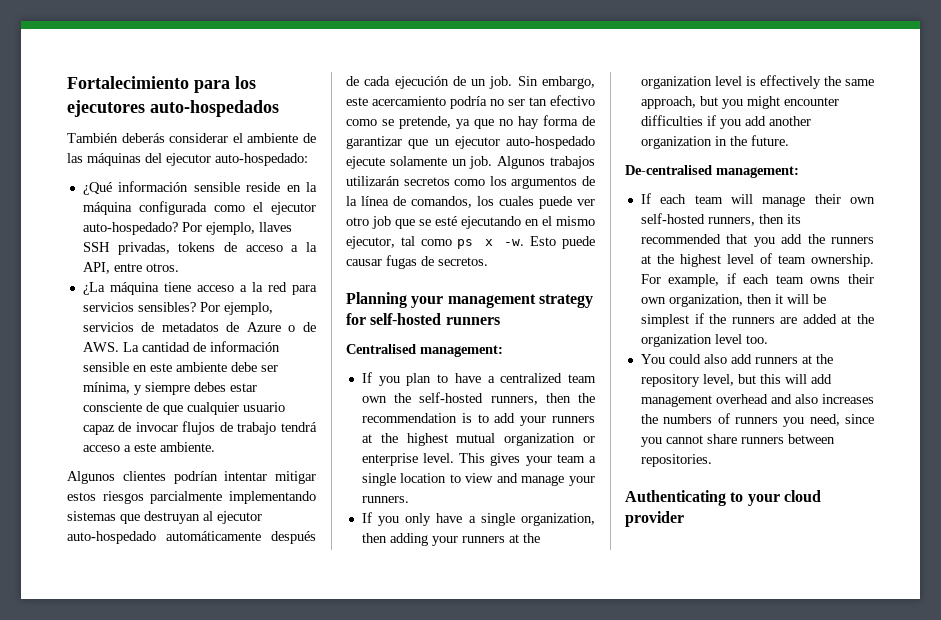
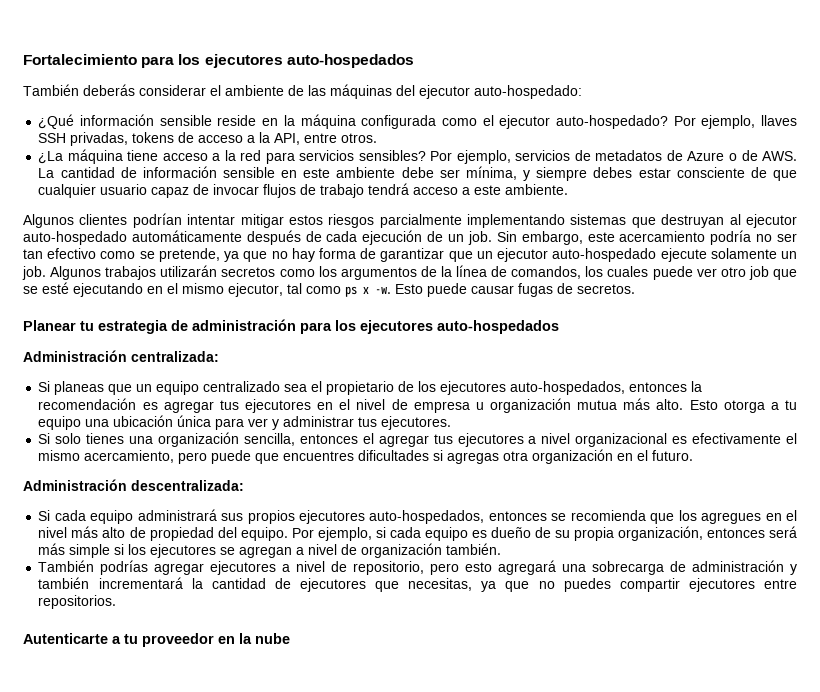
- Planning your management strategy for self-hosted runners
- Centralised management:
- If you plan to have a centralized team own the self-hosted runners, then the recommendation is to add your runners at the highest mutual organization or enterprise level. This gives your team a single location to view and manage your runners.
- If you only have a single organization, then adding your runners at the organization level is effectively the same approach, but you might encounter difficulties if you add another organization in the future.
- De-centralised management:
- If each team will manage their own self-hosted runners, then its recommended that you add the runners at the highest level of team ownership. For example, if each team owns their own organization, then it will be simplest if the runners are added at the organization level too.
- You could also add runners at the repository level, but this will add management overhead and also increases the numbers of runners you need, since you cannot share runners between repositories.
- Authenticating to your cloud provider
+ Planear tu estrategia de administración para los ejecutores auto-hospedados
+ Administración centralizada:
+ Si planeas que un equipo centralizado sea el propietario de los ejecutores auto-hospedados, entonces la recomendación es agregar tus ejecutores en el nivel de empresa u organización mutua más alto. Esto otorga a tu equipo una ubicación única para ver y administrar tus ejecutores.
+ Si solo tienes una organización sencilla, entonces el agregar tus ejecutores a nivel organizacional es efectivamente el mismo acercamiento, pero puede que encuentres dificultades si agregas otra organización en el futuro.
+ Administración descentralizada:
+ Si cada equipo administrará sus propios ejecutores auto-hospedados, entonces se recomienda que los agregues en el nivel más alto de propiedad del equipo. Por ejemplo, si cada equipo es dueño de su propia organización, entonces será más simple si los ejecutores se agregan a nivel de organización también.
+ También podrías agregar ejecutores a nivel de repositorio, pero esto agregará una sobrecarga de administración y también incrementará la cantidad de ejecutores que necesitas, ya que no puedes compartir ejecutores entre repositorios.
+ Autenticarte a tu proveedor en la nube

